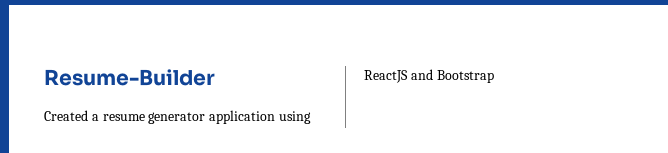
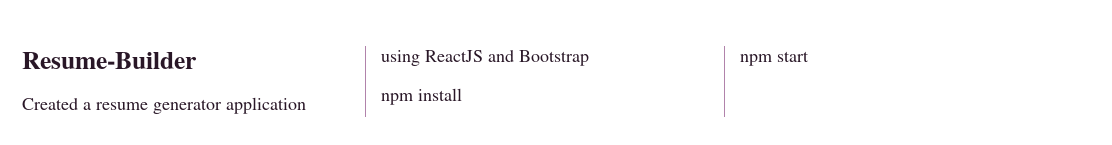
+ npm install
+ npm start

